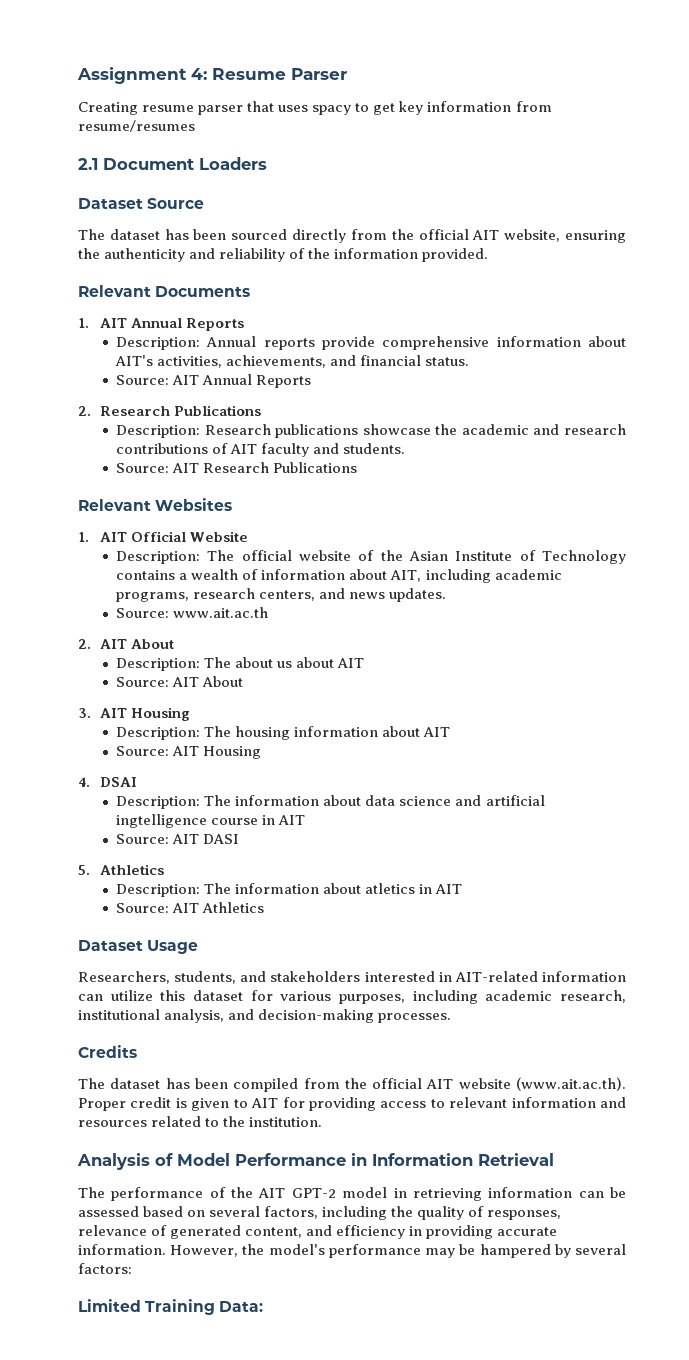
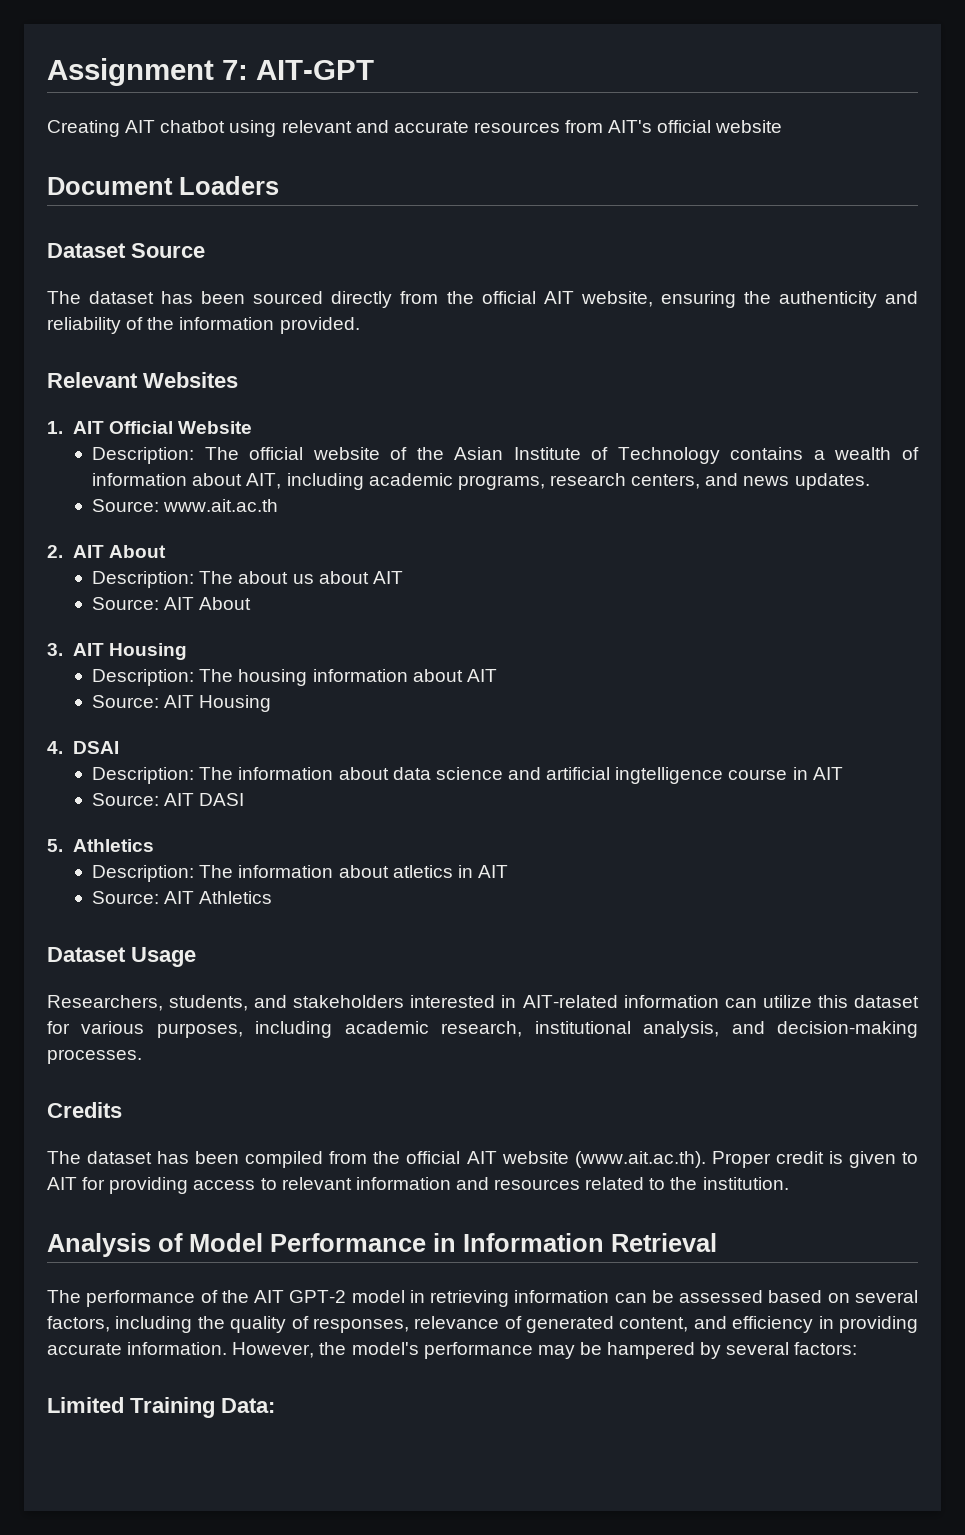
- Assignment 4: Resume Parser
- Creating resume parser that uses spacy to get key information from resume/resumes
- 2.1 Document Loaders
+ Assignment 7: AIT-GPT
+ Creating AIT chatbot using relevant and accurate resources from AIT's official website
+ Document Loaders
- Relevant Documents
- 1. AIT Annual Reports
- Description: Annual reports provide comprehensive information about AIT's activities, achievements, and financial status.
- Source: AIT Annual Reports
- 2. Research Publications
- Description: Research publications showcase the academic and research contributions of AIT faculty and students.
- Source: AIT Research Publications

